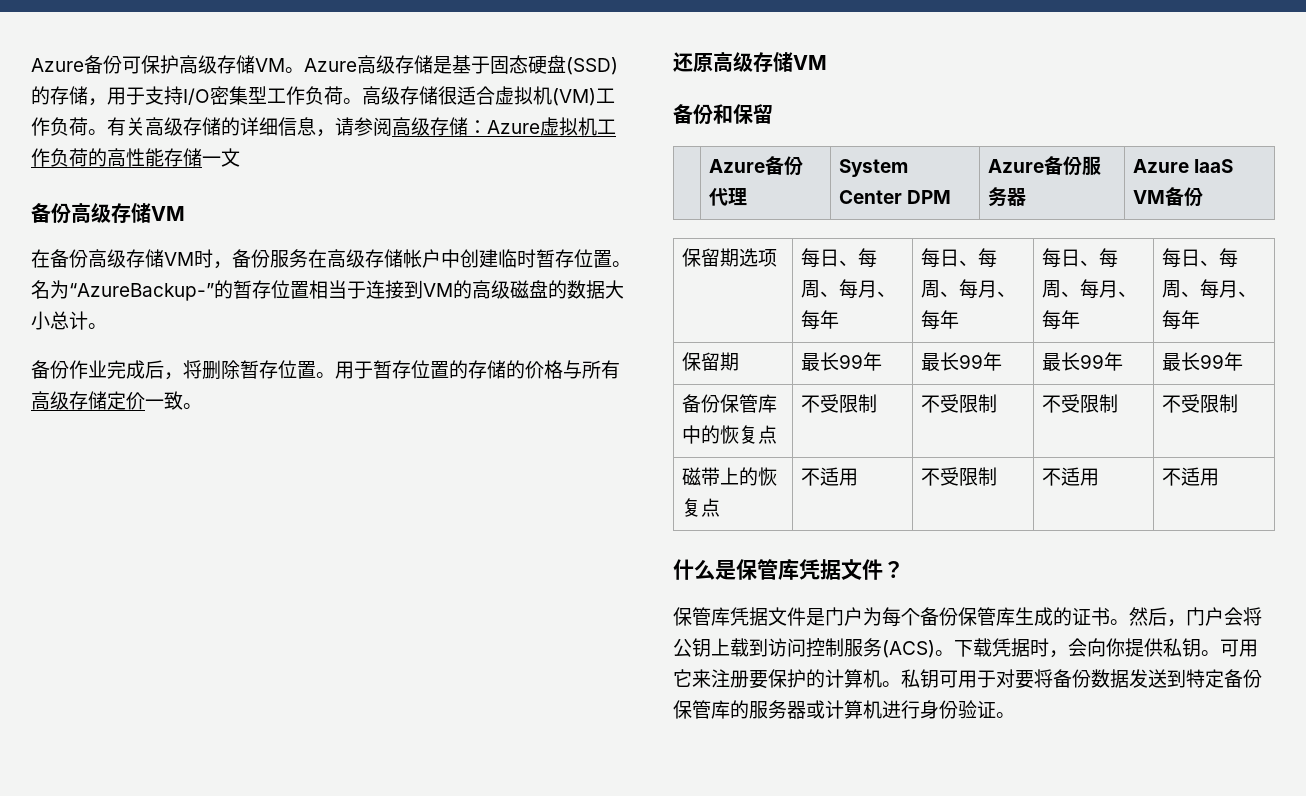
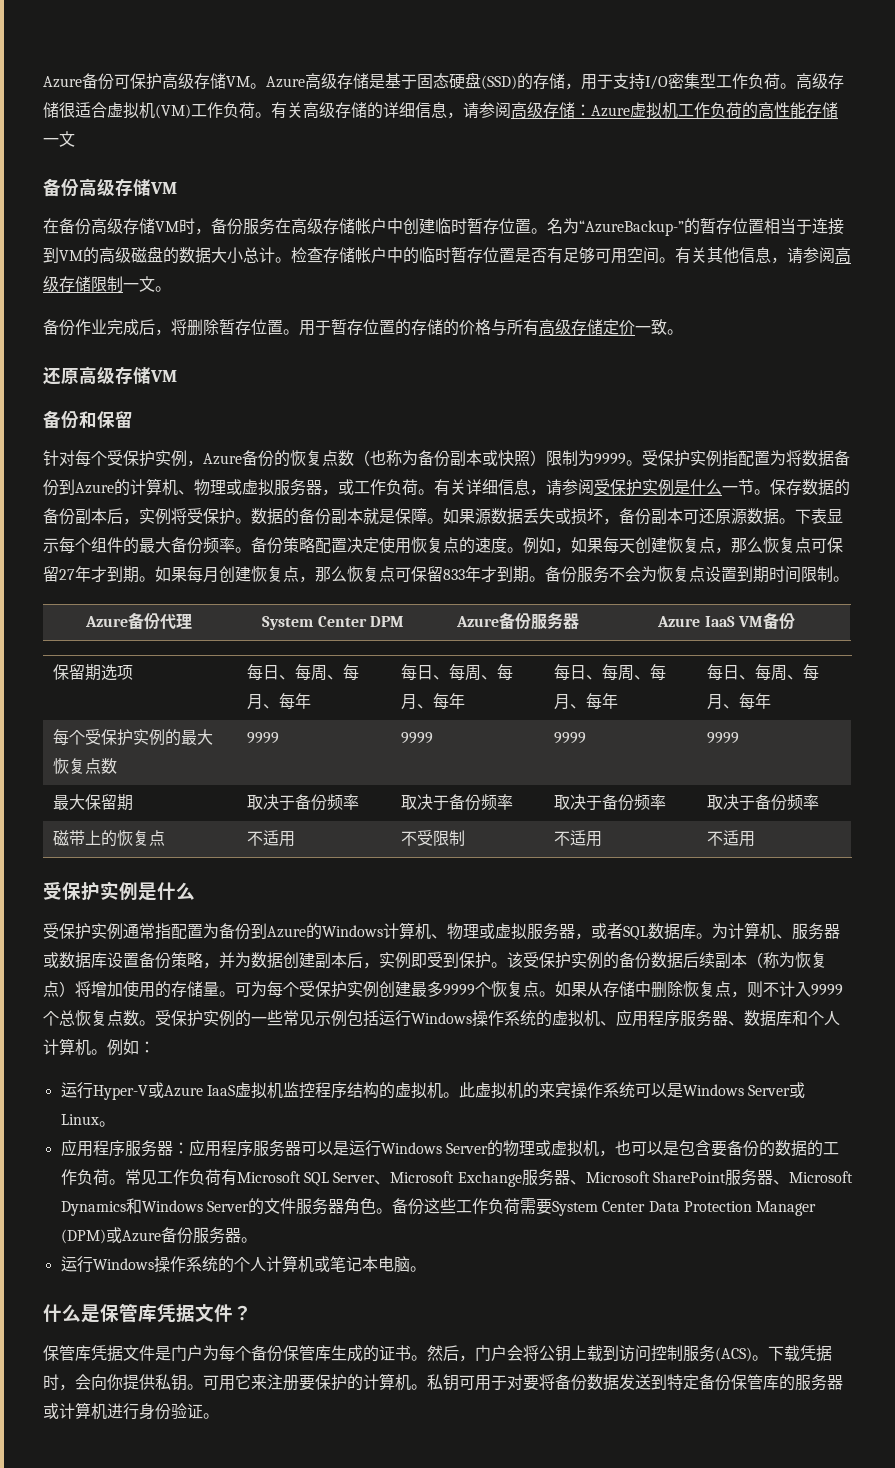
+ 检查存储帐户中的临时暂存位置是否有足够可用空间。有关其他信息，请参阅高级存储限制一文。
+ 针对每个受保护实例，Azure备份的恢复点数（也称为备份副本或快照）限制为9999。受保护实例指配置为将数据备份到Azure的计算机、物理或虚拟服务器，或工作负荷。有关详细信息，请参阅受保护实例是什么一节。保存数据的备份副本后，实例将受保护。数据的备份副本就是保障。如果源数据丢失或损坏，备份副本可还原源数据。下表显示每个组件的最大备份频率。备份策略配置决定使用恢复点的速度。例如，如果每天创建恢复点，那么恢复点可保留27年才到期。如果每月创建恢复点，那么恢复点可保留833年才到期。备份服务不会为恢复点设置到期时间限制。
- 保留期 | 最长99年 | 最长99年 | 最长99年 | 最长99年
- 备份保管库中的恢复点 | 不受限制 | 不受限制 | 不受限制 | 不受限制
+ 每个受保护实例的最大恢复点数 | 9999 | 9999 | 9999 | 9999
+ 最大保留期 | 取决于备份频率 | 取决于备份频率 | 取决于备份频率 | 取决于备份频率
  磁带上的恢复点 | 不适用 | 不受限制 | 不适用 | 不适用
+ 受保护实例是什么
+ 受保护实例通常指配置为备份到Azure的Windows计算机、物理或虚拟服务器，或者SQL数据库。为计算机、服务器或数据库设置备份策略，并为数据创建副本后，实例即受到保护。该受保护实例的备份数据后续副本（称为恢复点）将增加使用的存储量。可为每个受保护实例创建最多9999个恢复点。如果从存储中删除恢复点，则不计入9999个总恢复点数。受保护实例的一些常见示例包括运行Windows操作系统的虚拟机、应用程序服务器、数据库和个人计算机。例如：
+ 运行Hyper-V或Azure IaaS虚拟机监控程序结构的虚拟机。此虚拟机的来宾操作系统可以是Windows Server或Linux。
+ 应用程序服务器：应用程序服务器可以是运行Windows Server的物理或虚拟机，也可以是包含要备份的数据的工作负荷。常见工作负荷有Microsoft SQL Server、Microsoft Exchange服务器、Microsoft SharePoint服务器、Microsoft Dynamics和Windows Server的文件服务器角色。备份这些工作负荷需要System Center Data Protection Manager (DPM)或Azure备份服务器。
+ 运行Windows操作系统的个人计算机或笔记本电脑。

